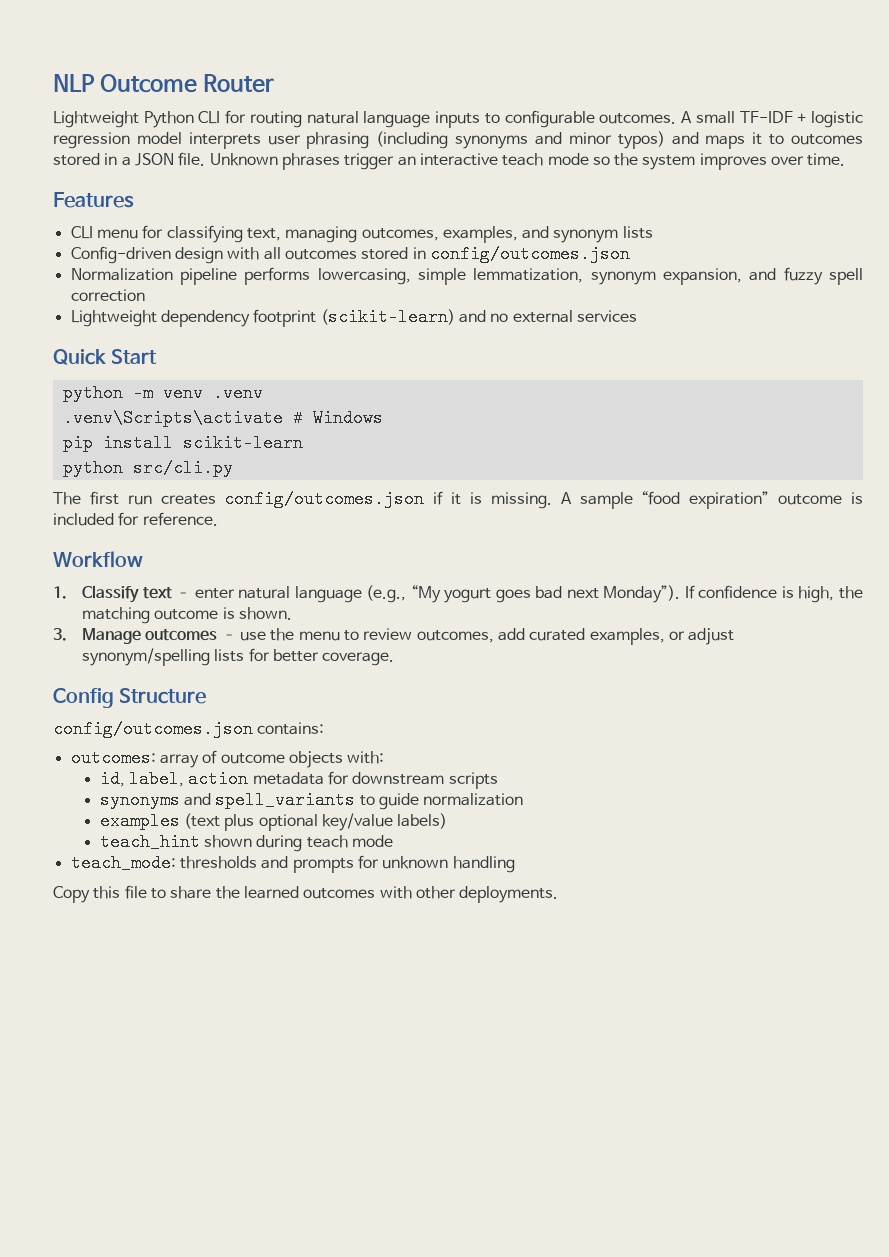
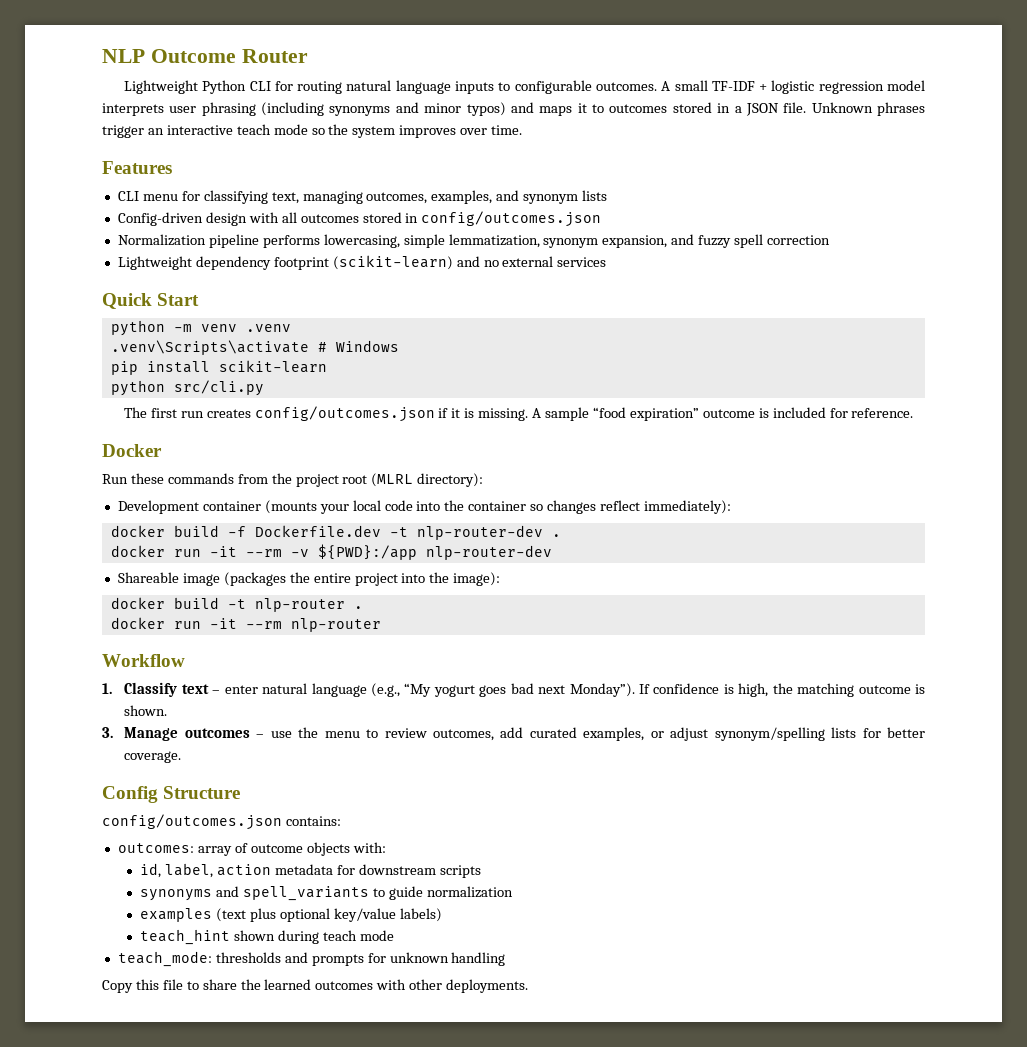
+ Docker
+ Run these commands from the project root (MLRL directory):
+ Development container (mounts your local code into the container so changes reflect immediately):
+ docker build -f Dockerfile.dev -t nlp-router-dev .
+ docker run -it --rm -v ${PWD}:/app nlp-router-dev
+ Shareable image (packages the entire project into the image):
+ docker build -t nlp-router .
+ docker run -it --rm nlp-router

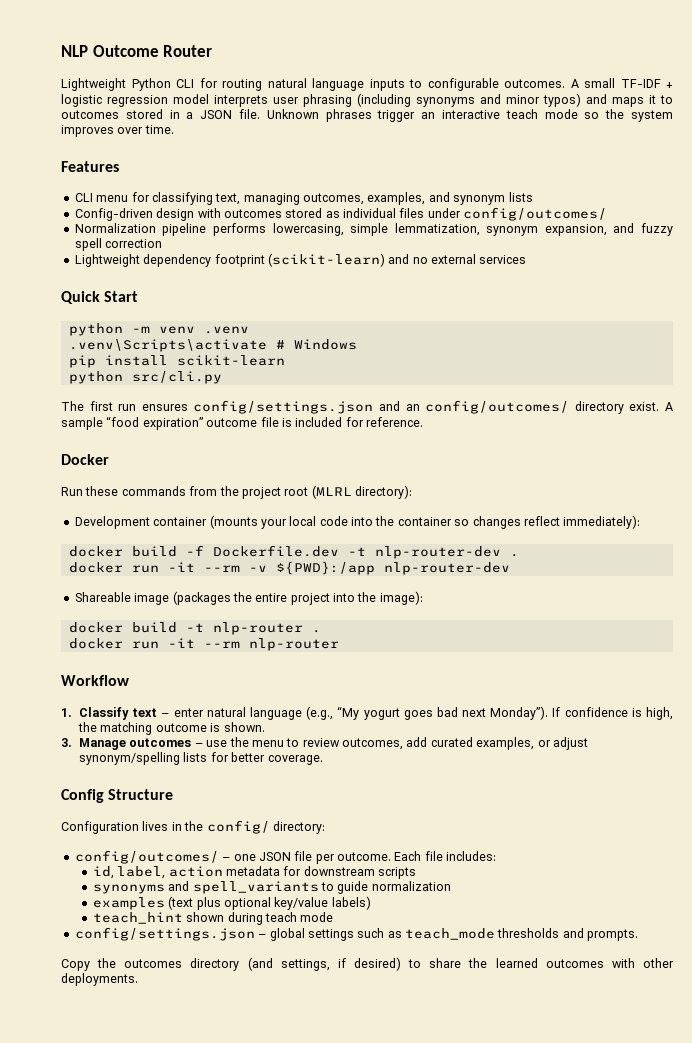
- Config-driven design with all outcomes stored in config/outcomes.json
+ Config-driven design with outcomes stored as individual files under config/outcomes/
- The first run creates config/outcomes.json if it is missing.
+ The first run ensures config/settings.json and an config/outcomes/ directory exist.
- A sample “food expiration” outcome is included for reference.
+ A sample “food expiration” outcome file is included for reference.
- config/outcomes.json contains:
- outcomes: array of outcome objects with:
+ Configuration lives in the config/ directory:
+ config/outcomes/ – one JSON file per outcome. Each file includes:
- teach_mode: thresholds and prompts for unknown handling
- Copy this file to share the learned outcomes with other deployments.
+ config/settings.json – global settings such as teach_mode thresholds and prompts.
+ Copy the outcomes directory (and settings, if desired) to share the learned outcomes with other deployments.

